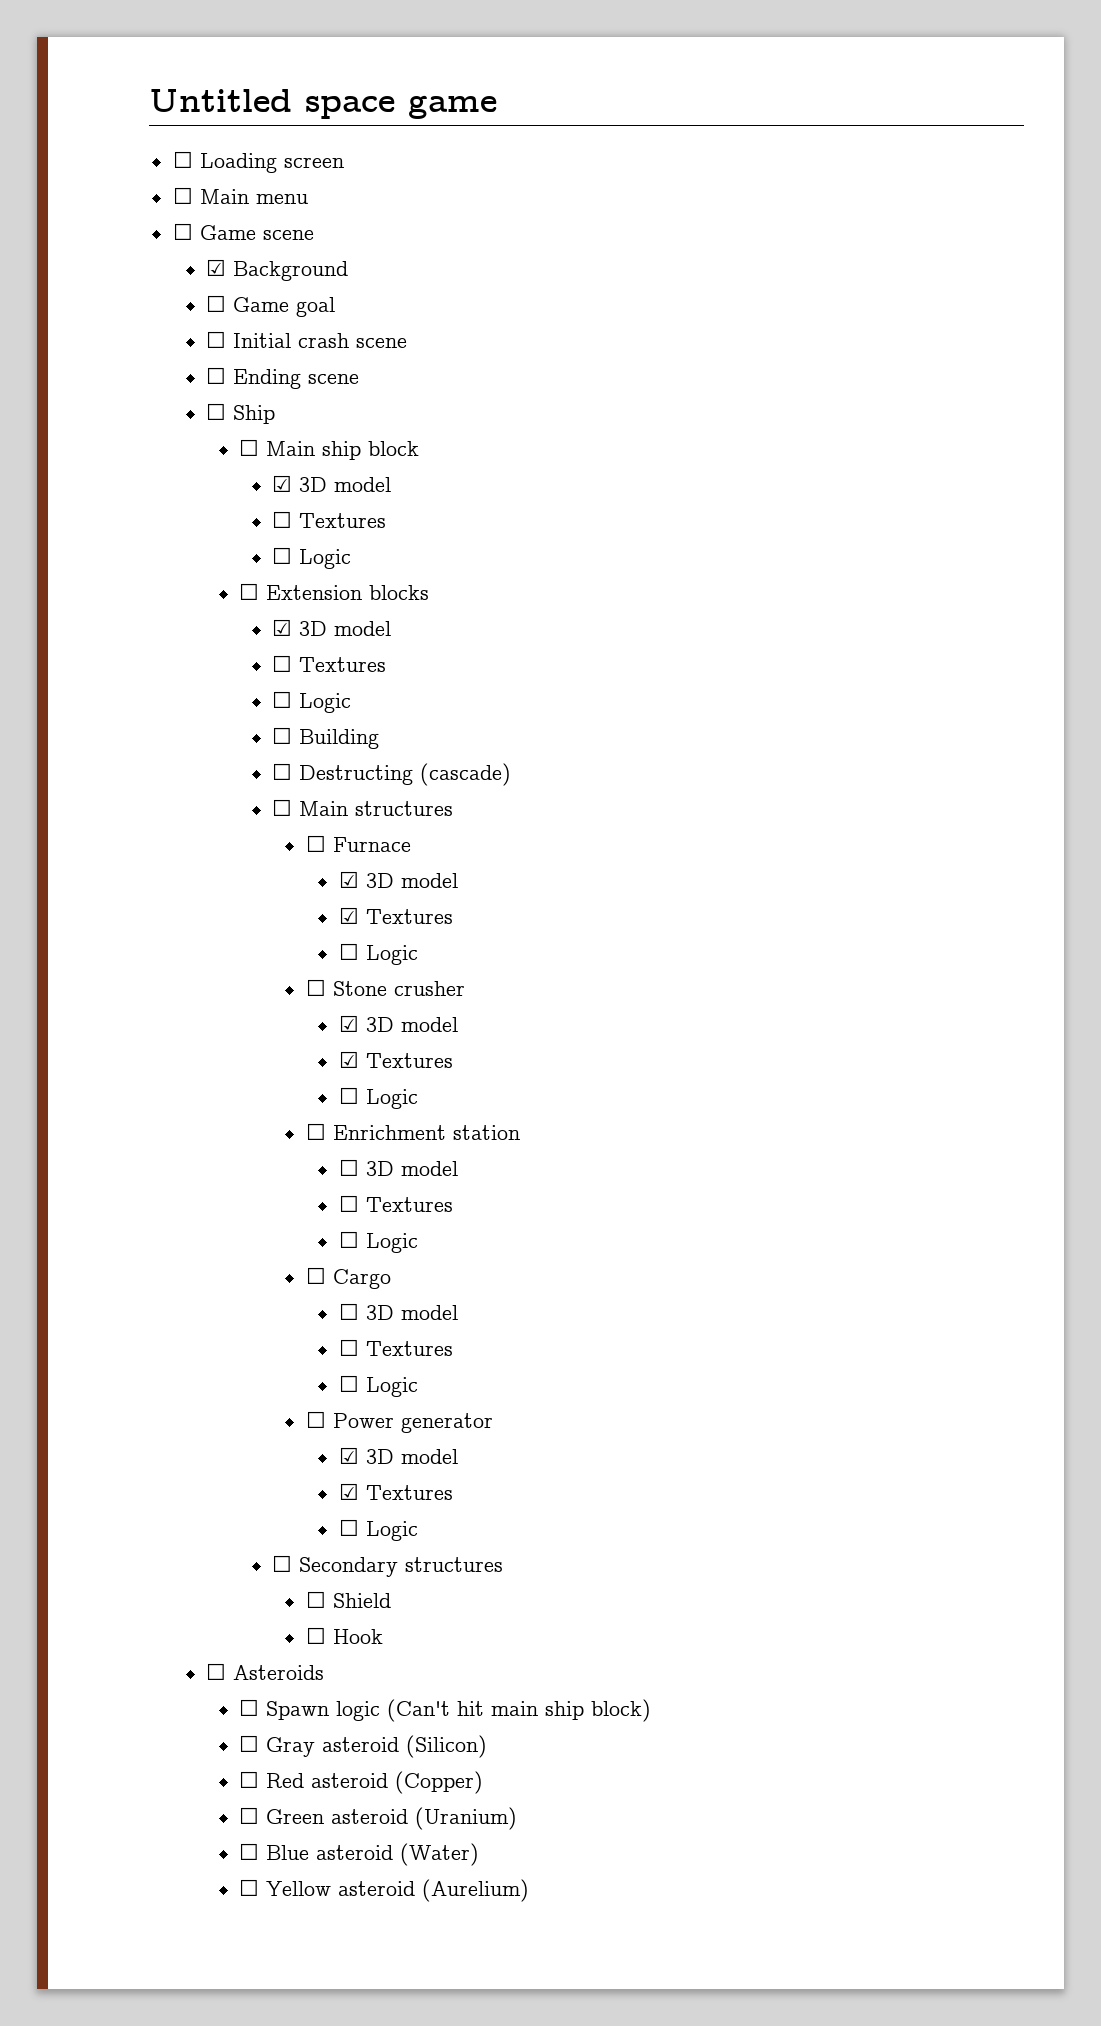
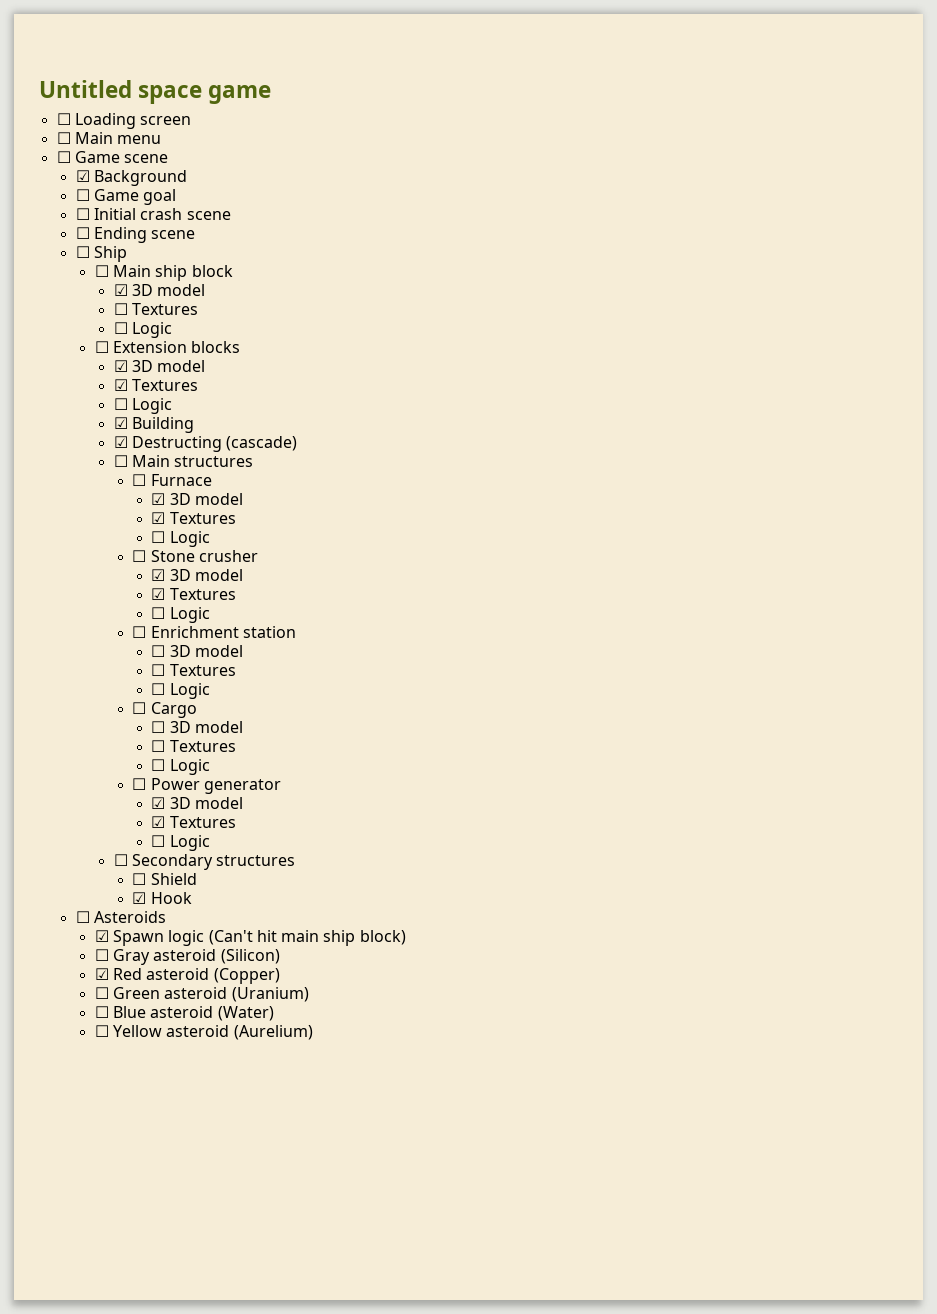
  ☐ Extension blocks
  ☑ 3D model
- ☐ Textures
+ ☑ Textures
  ☐ Logic
- ☐ Building
+ ☑ Building
- ☐ Destructing (cascade)
+ ☑ Destructing (cascade)
- ☐ Hook
+ ☑ Hook
- ☐ Spawn logic (Can't hit main ship block)
+ ☑ Spawn logic (Can't hit main ship block)
- ☐ Red asteroid (Copper)
+ ☑ Red asteroid (Copper)

